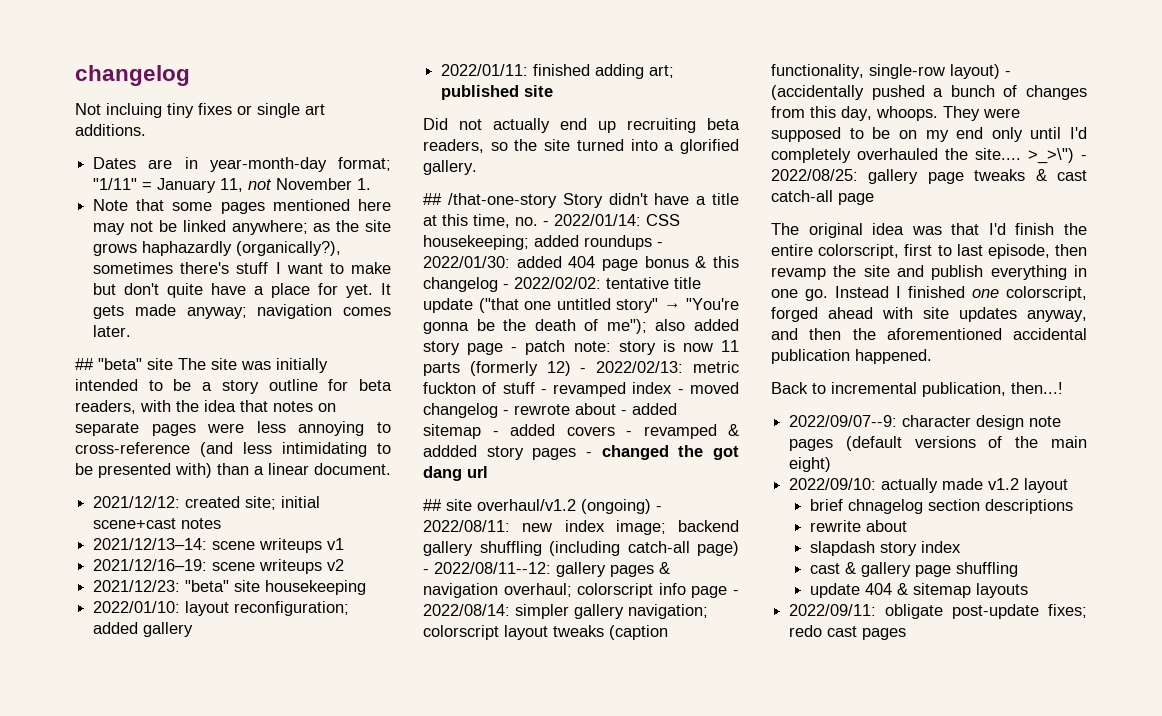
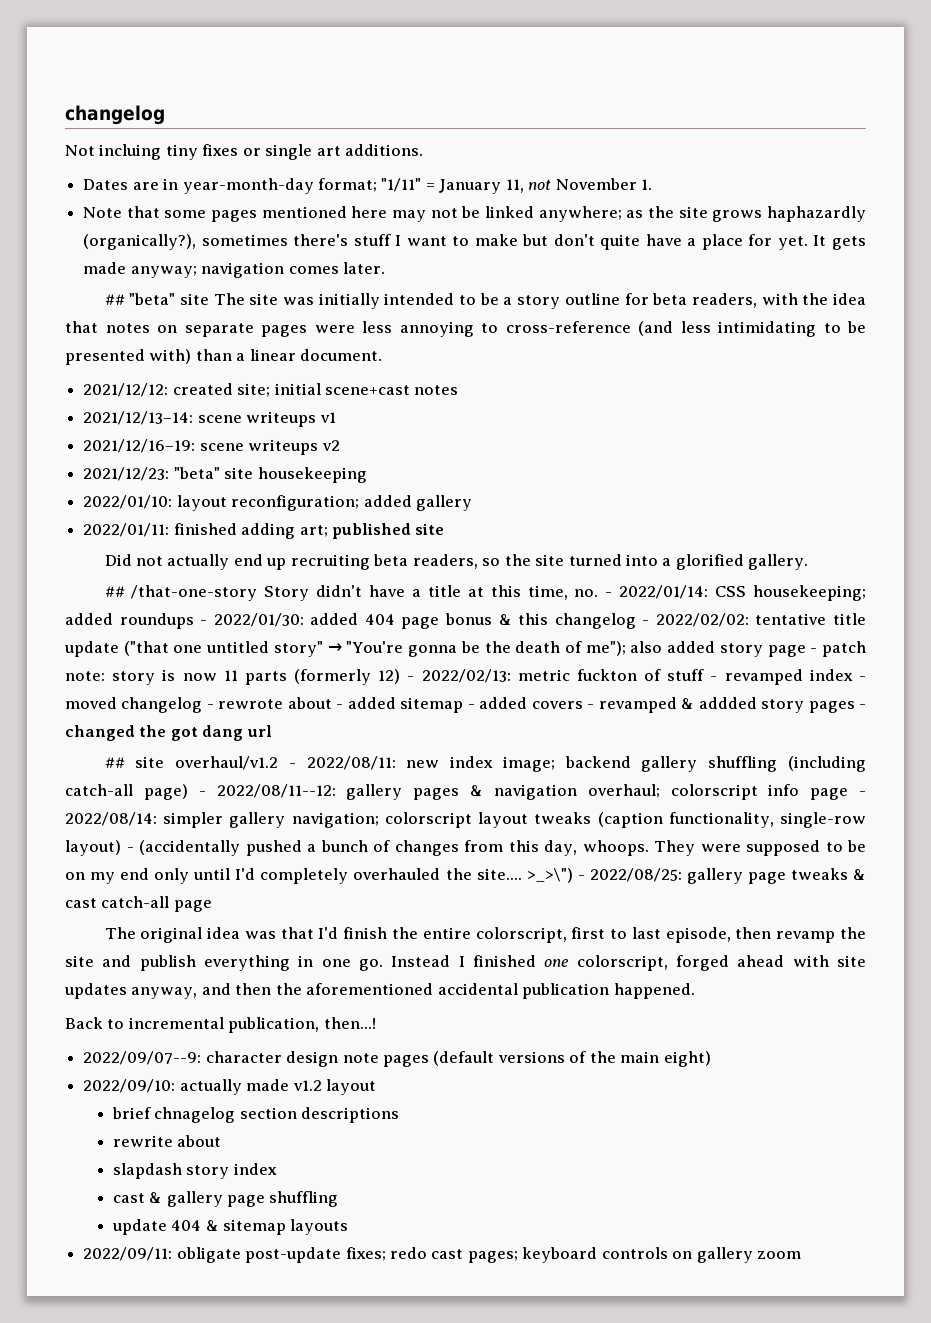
- ## site overhaul/v1.2 (ongoing) - 2022/08/11: new index image; backend gallery shuffling (including catch-all page) - 2022/08/11--12: gallery pages & navigation overhaul; colorscript info page - 2022/08/14: simpler gallery navigation; colorscript layout tweaks (caption functionality, single-row layout) - (accidentally pushed a bunch of changes from this day, whoops.
+ ## site overhaul/v1.2 - 2022/08/11: new index image; backend gallery shuffling (including catch-all page) - 2022/08/11--12: gallery pages & navigation overhaul; colorscript info page - 2022/08/14: simpler gallery navigation; colorscript layout tweaks (caption functionality, single-row layout) - (accidentally pushed a bunch of changes from this day, whoops.
- 2022/09/11: obligate post-update fixes; redo cast pages
+ 2022/09/11: obligate post-update fixes; redo cast pages; keyboard controls on gallery zoom

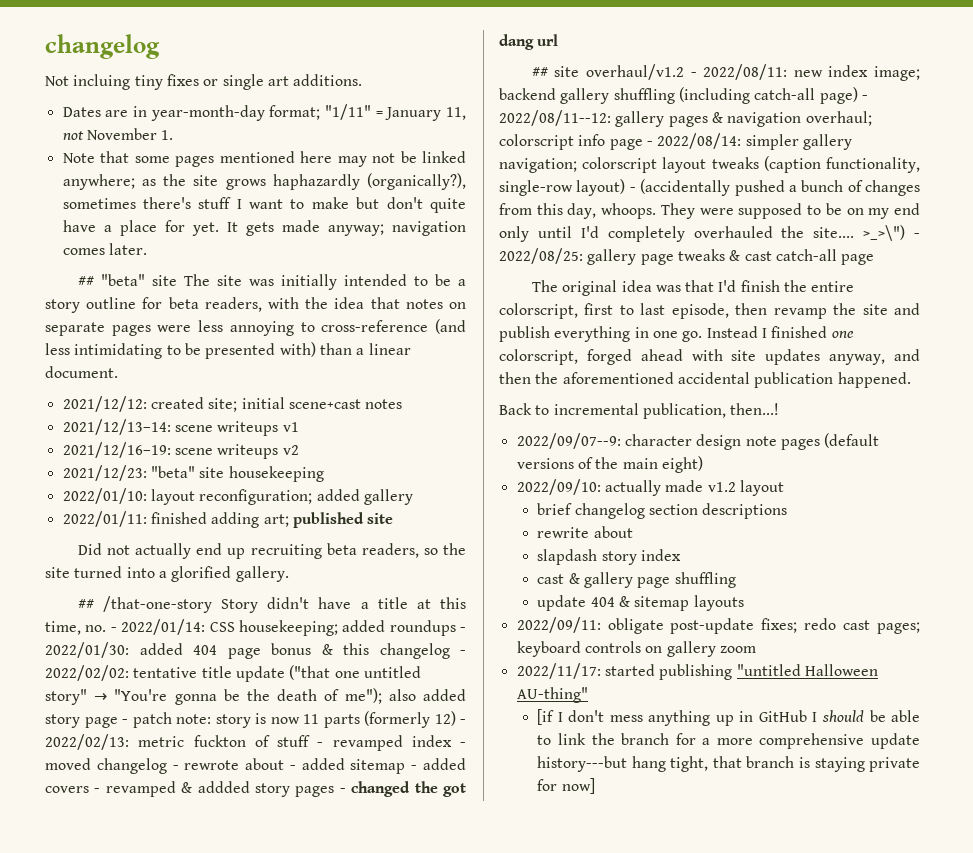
- brief chnagelog section descriptions
+ brief changelog section descriptions
+ 2022/11/17: started publishing "untitled Halloween AU-thing"
+ [if I don't mess anything up in GitHub I should be able to link the branch for a more comprehensive update history---but hang tight, that branch is staying private for now]

